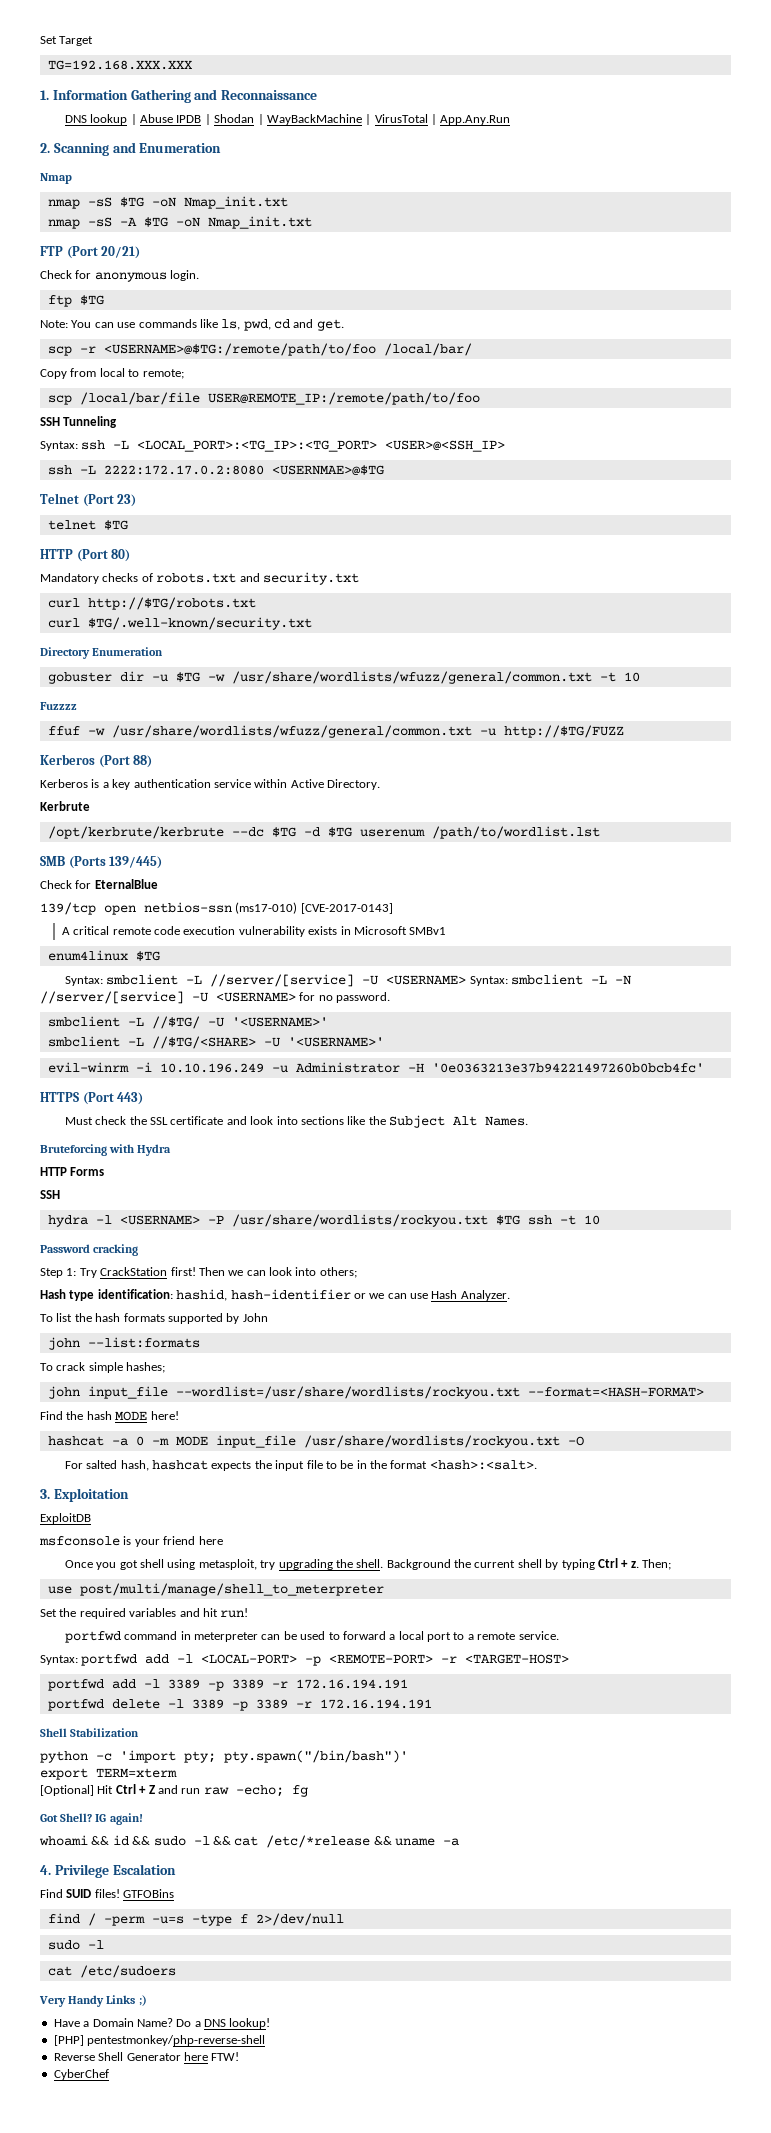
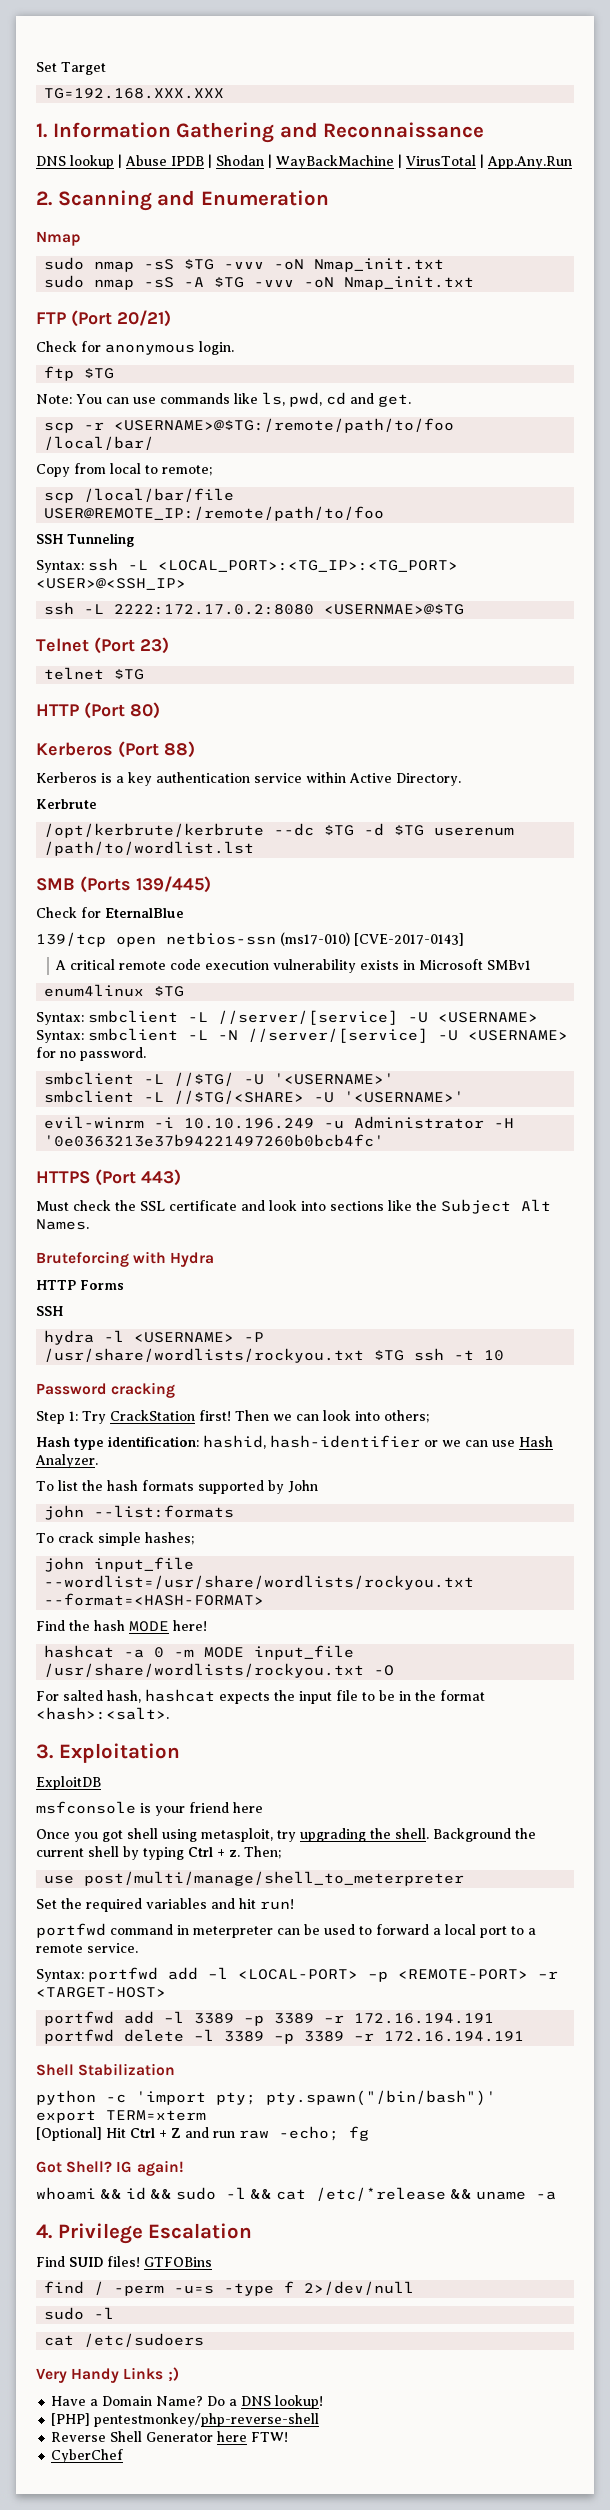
- nmap -sS $TG -oN Nmap_init.txt
- nmap -sS -A $TG -oN Nmap_init.txt
+ sudo nmap -sS $TG -vvv -oN Nmap_init.txt
+ sudo nmap -sS -A $TG -vvv -oN Nmap_init.txt
- Mandatory checks of robots.txt and security.txt
- curl http://$TG/robots.txt
- curl $TG/.well-known/security.txt
- Directory Enumeration
- gobuster dir -u $TG -w /usr/share/wordlists/wfuzz/general/common.txt -t 10
- Fuzzzz
- ffuf -w /usr/share/wordlists/wfuzz/general/common.txt -u http://$TG/FUZZ

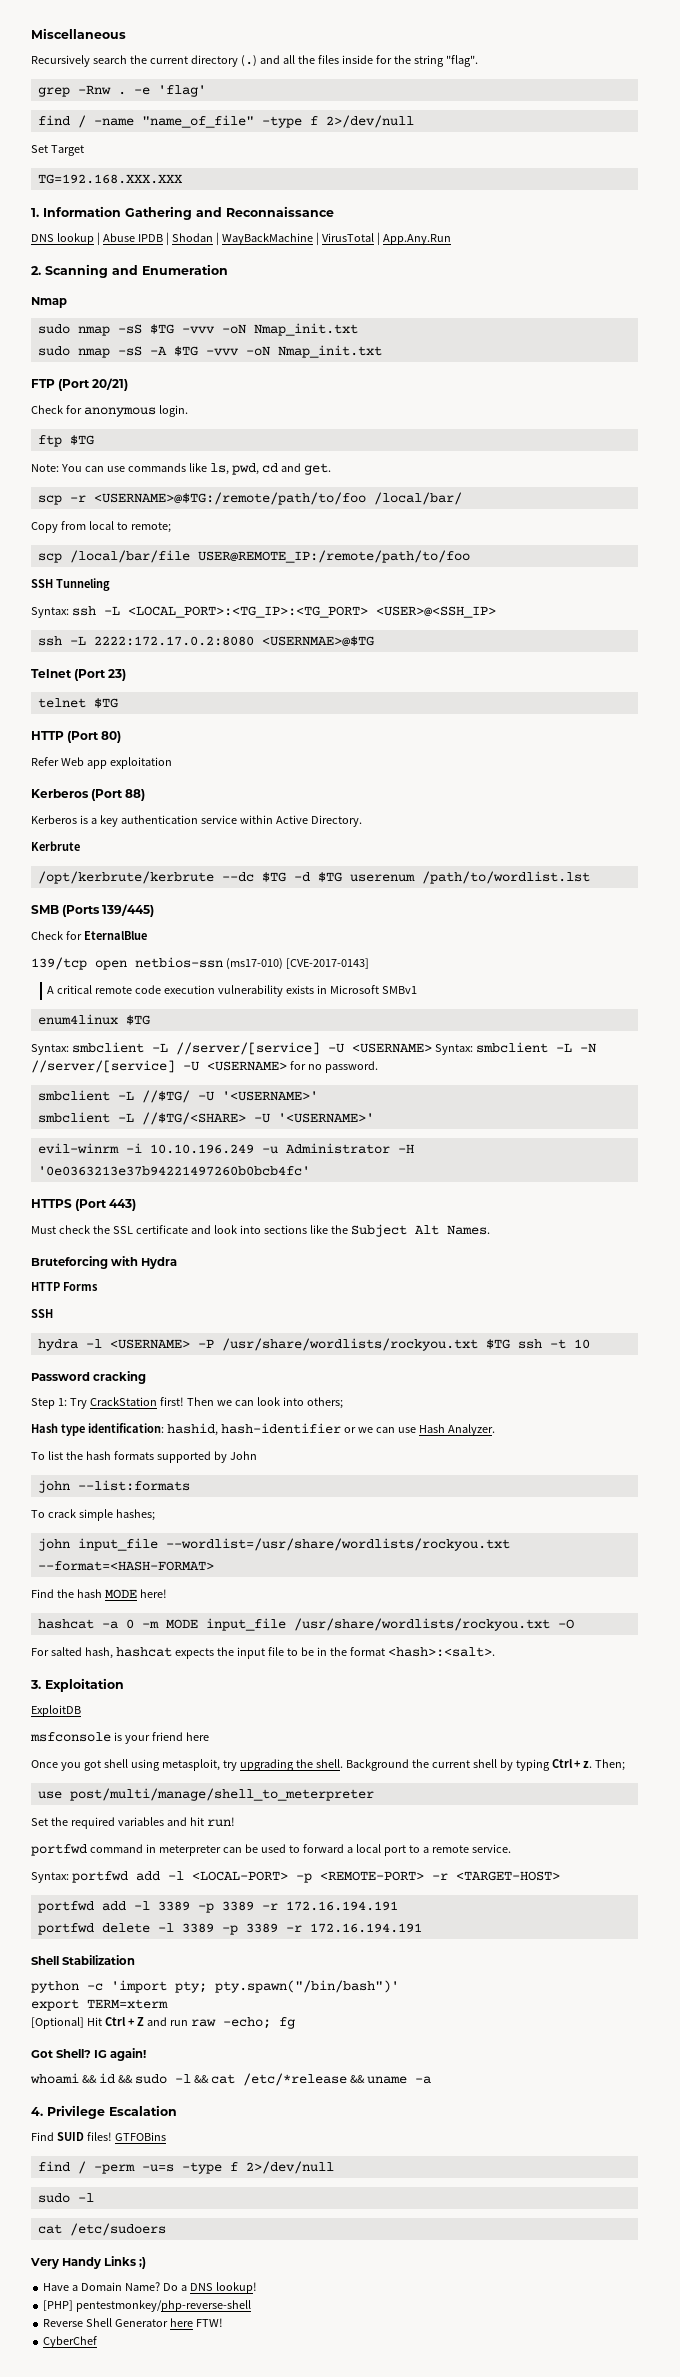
+ Miscellaneous
+ Recursively search the current directory (.) and all the files inside for the string "flag".
+ grep -Rnw . -e 'flag'
+ find / -name "name_of_file" -type f 2>/dev/null
+ Refer Web app exploitation

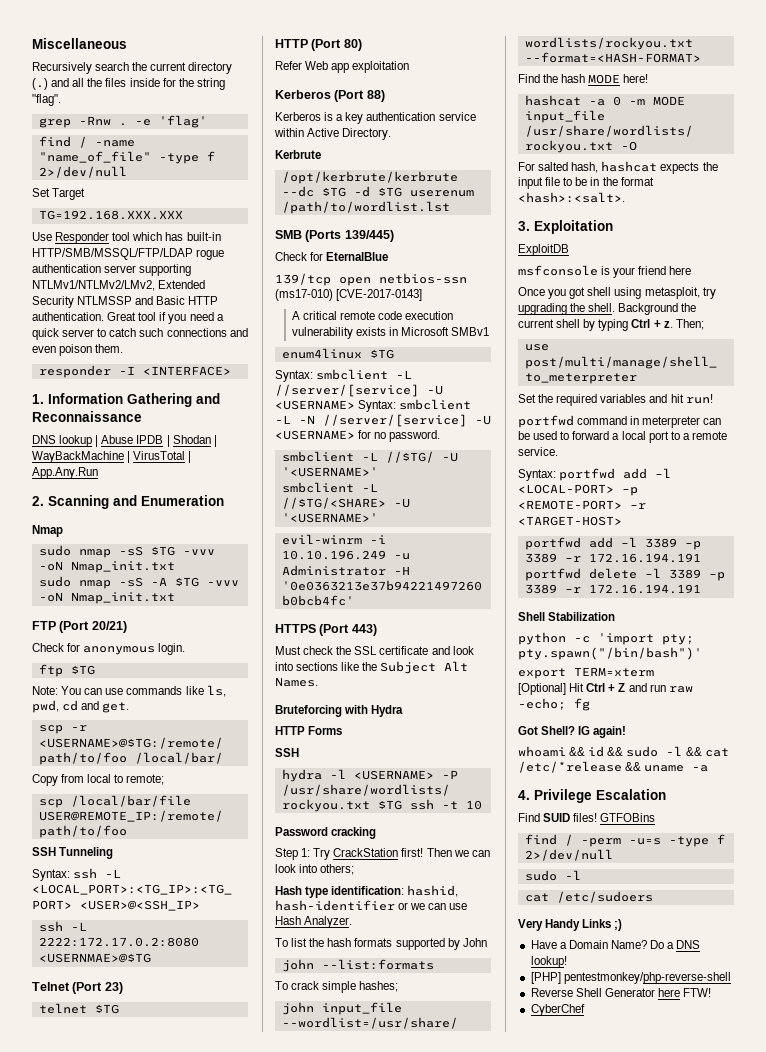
+ Use Responder tool which has built-in HTTP/SMB/MSSQL/FTP/LDAP rogue authentication server supporting NTLMv1/NTLMv2/LMv2, Extended Security NTLMSSP and Basic HTTP authentication. Great tool if you need a quick server to catch such connections and even poison them.
+ responder -I <INTERFACE>

